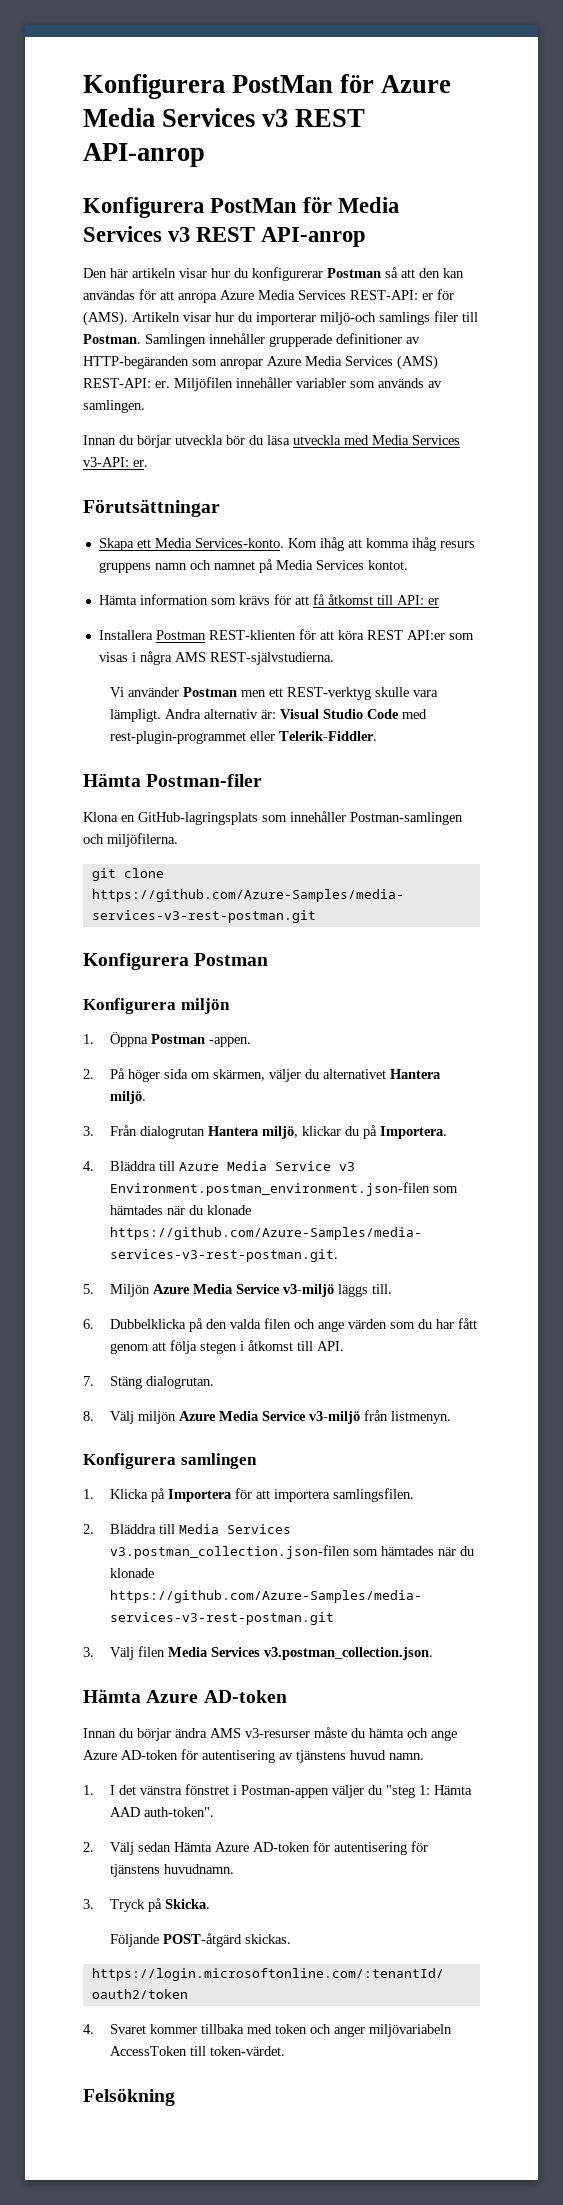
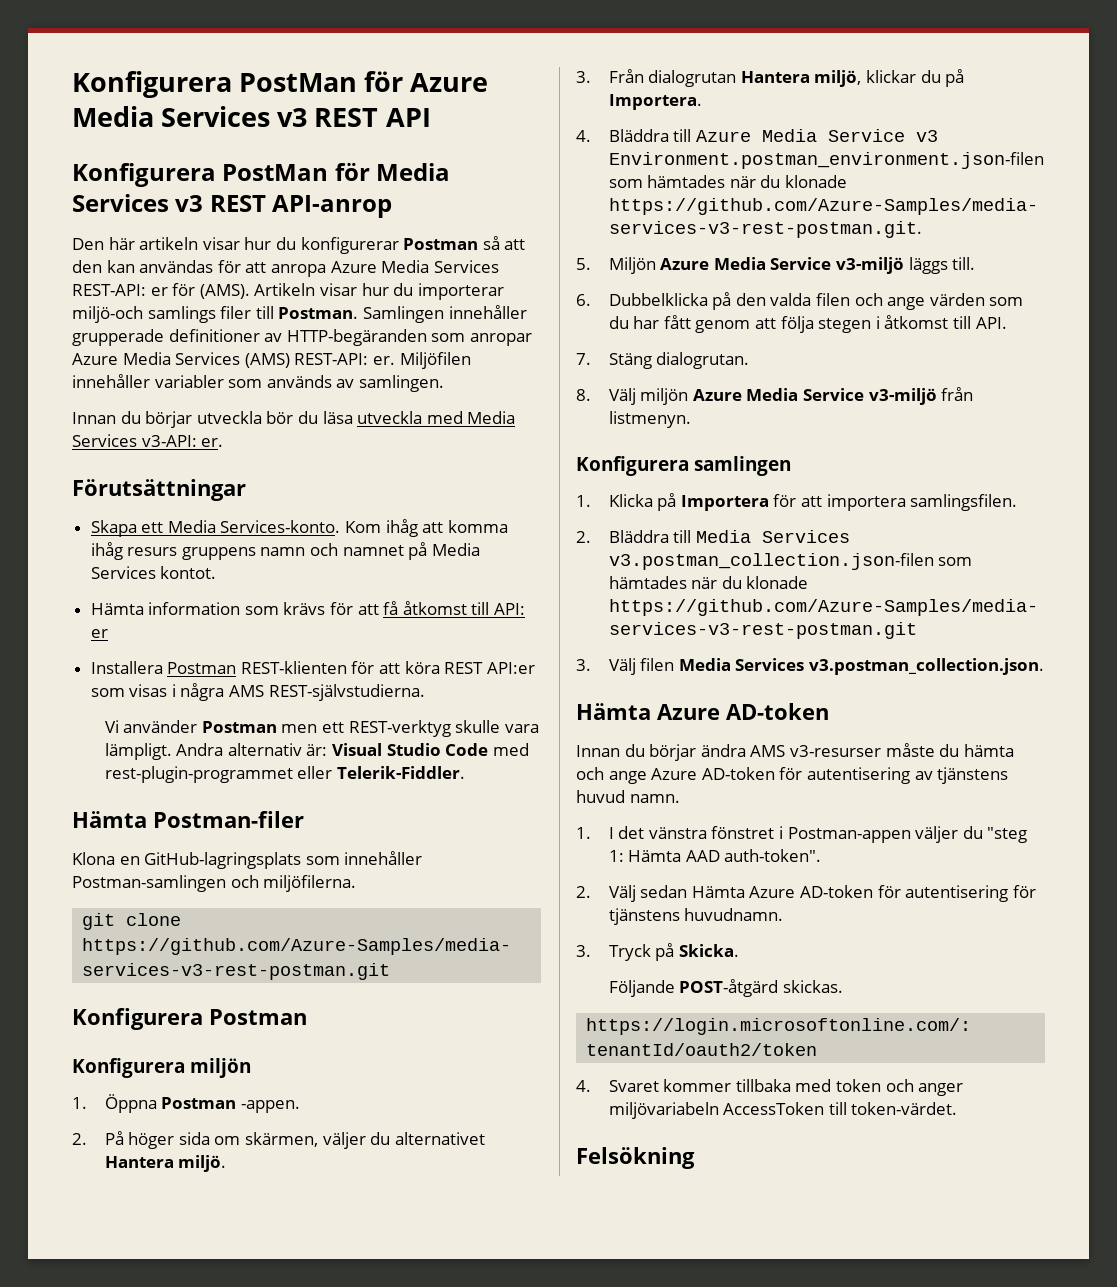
- Konfigurera PostMan för Azure Media Services v3 REST API-anrop
+ Konfigurera PostMan för Azure Media Services v3 REST API

